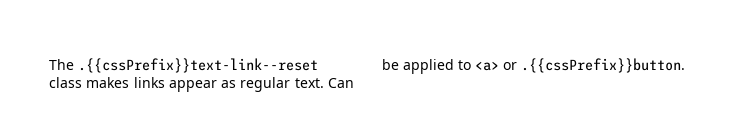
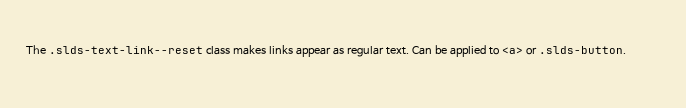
- The .{{cssPrefix}}text-link--reset class makes links appear as regular text.
+ The .slds-text-link--reset class makes links appear as regular text.
- Can be applied to <a> or .{{cssPrefix}}button.
+ Can be applied to <a> or .slds-button.

